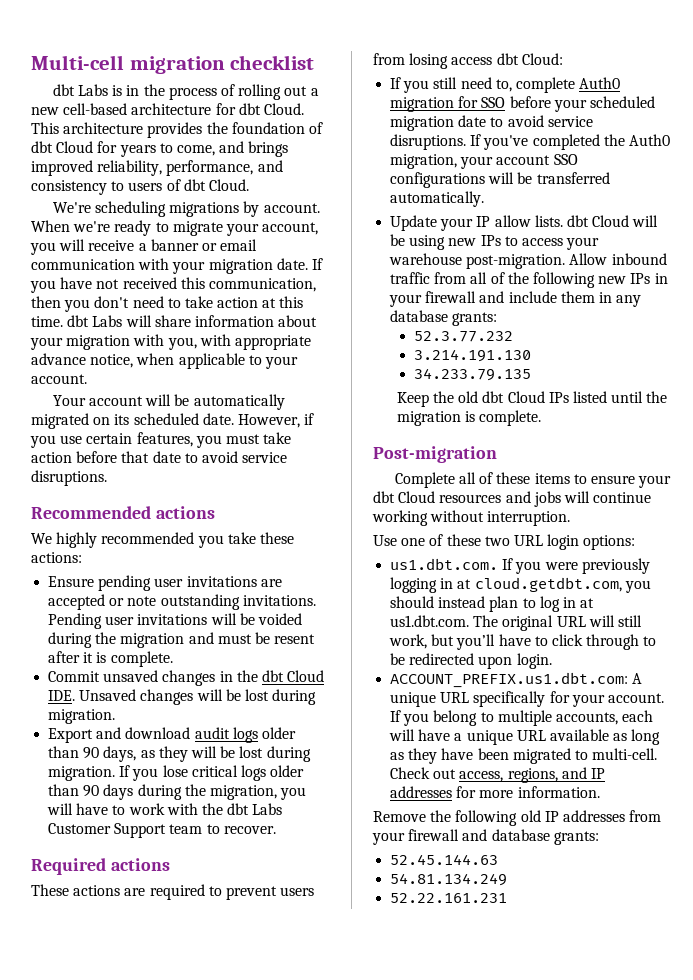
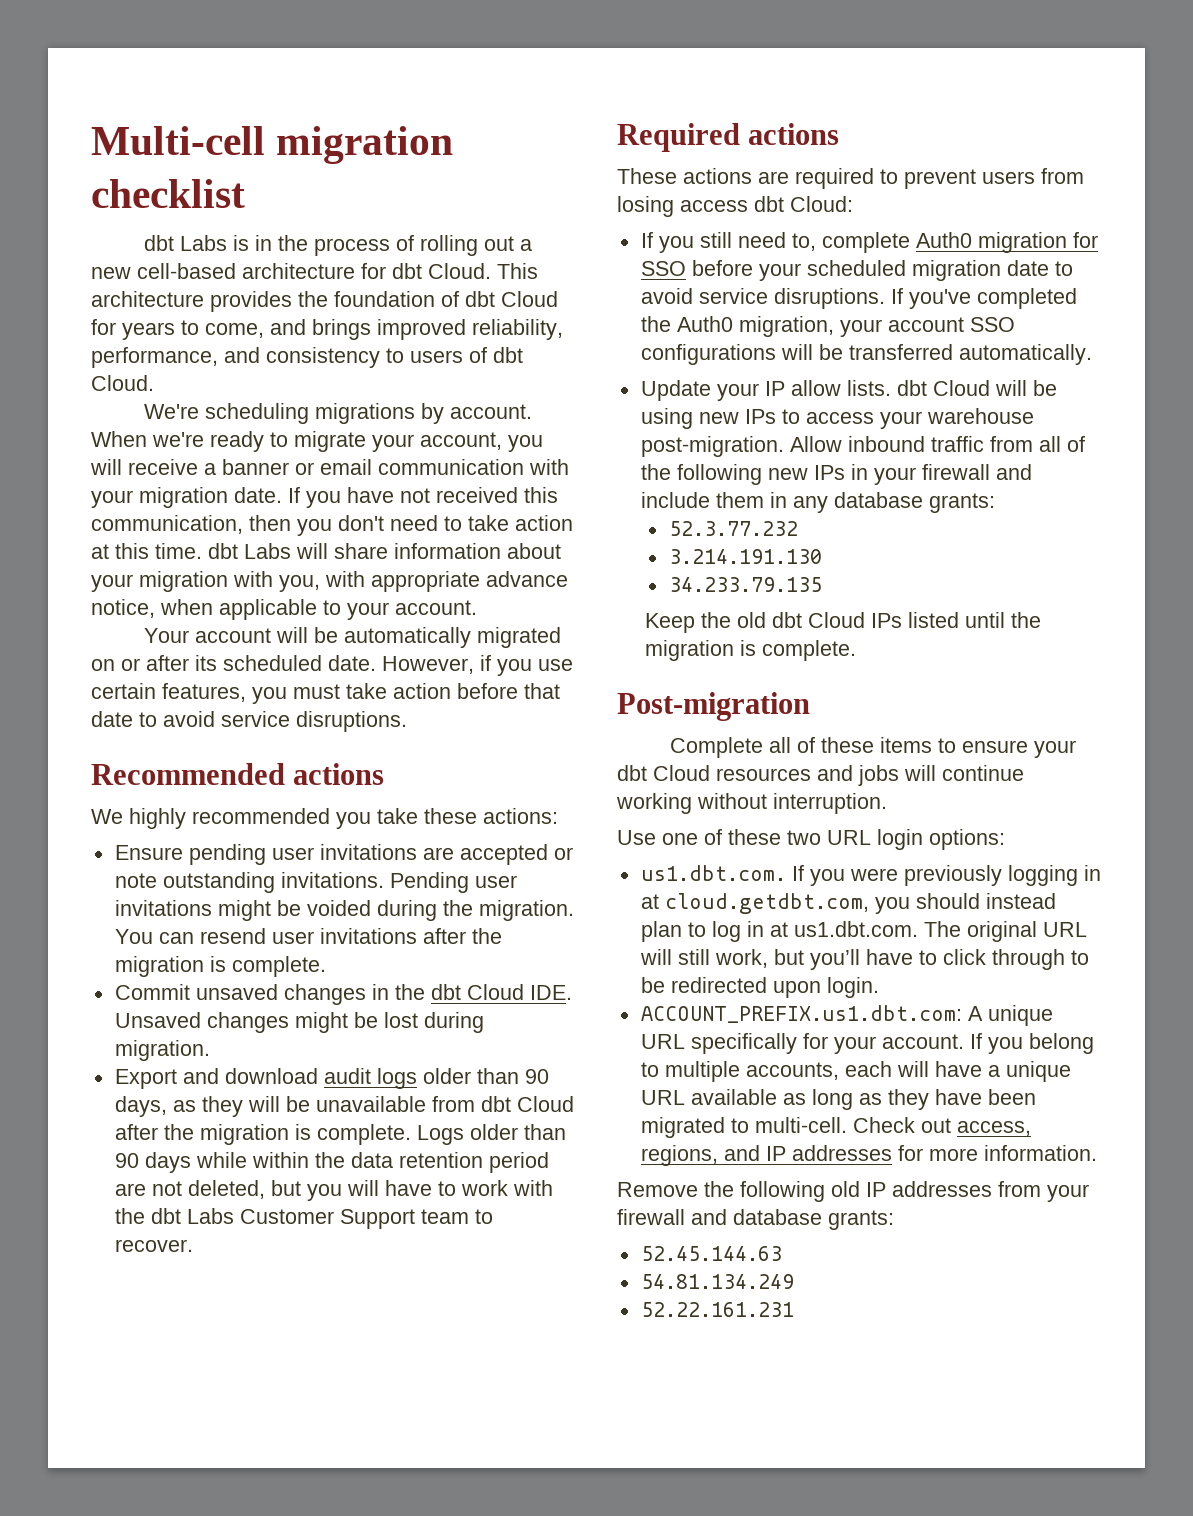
- Your account will be automatically migrated on its scheduled date.
+ Your account will be automatically migrated on or after its scheduled date.
- Pending user invitations will be voided during the migration and must be resent after it is complete.
+ Pending user invitations might be voided during the migration. You can resend user invitations after the migration is complete.
- Commit unsaved changes in the dbt Cloud IDE. Unsaved changes will be lost during migration.
+ Commit unsaved changes in the dbt Cloud IDE. Unsaved changes might be lost during migration.
- Export and download audit logs older than 90 days, as they will be lost during migration. If you lose critical logs older than 90 days during the migration, you will have to work with the dbt Labs Customer Support team to recover.
+ Export and download audit logs older than 90 days, as they will be unavailable from dbt Cloud after the migration is complete. Logs older than 90 days while within the data retention period are not deleted, but you will have to work with the dbt Labs Customer Support team to recover.

